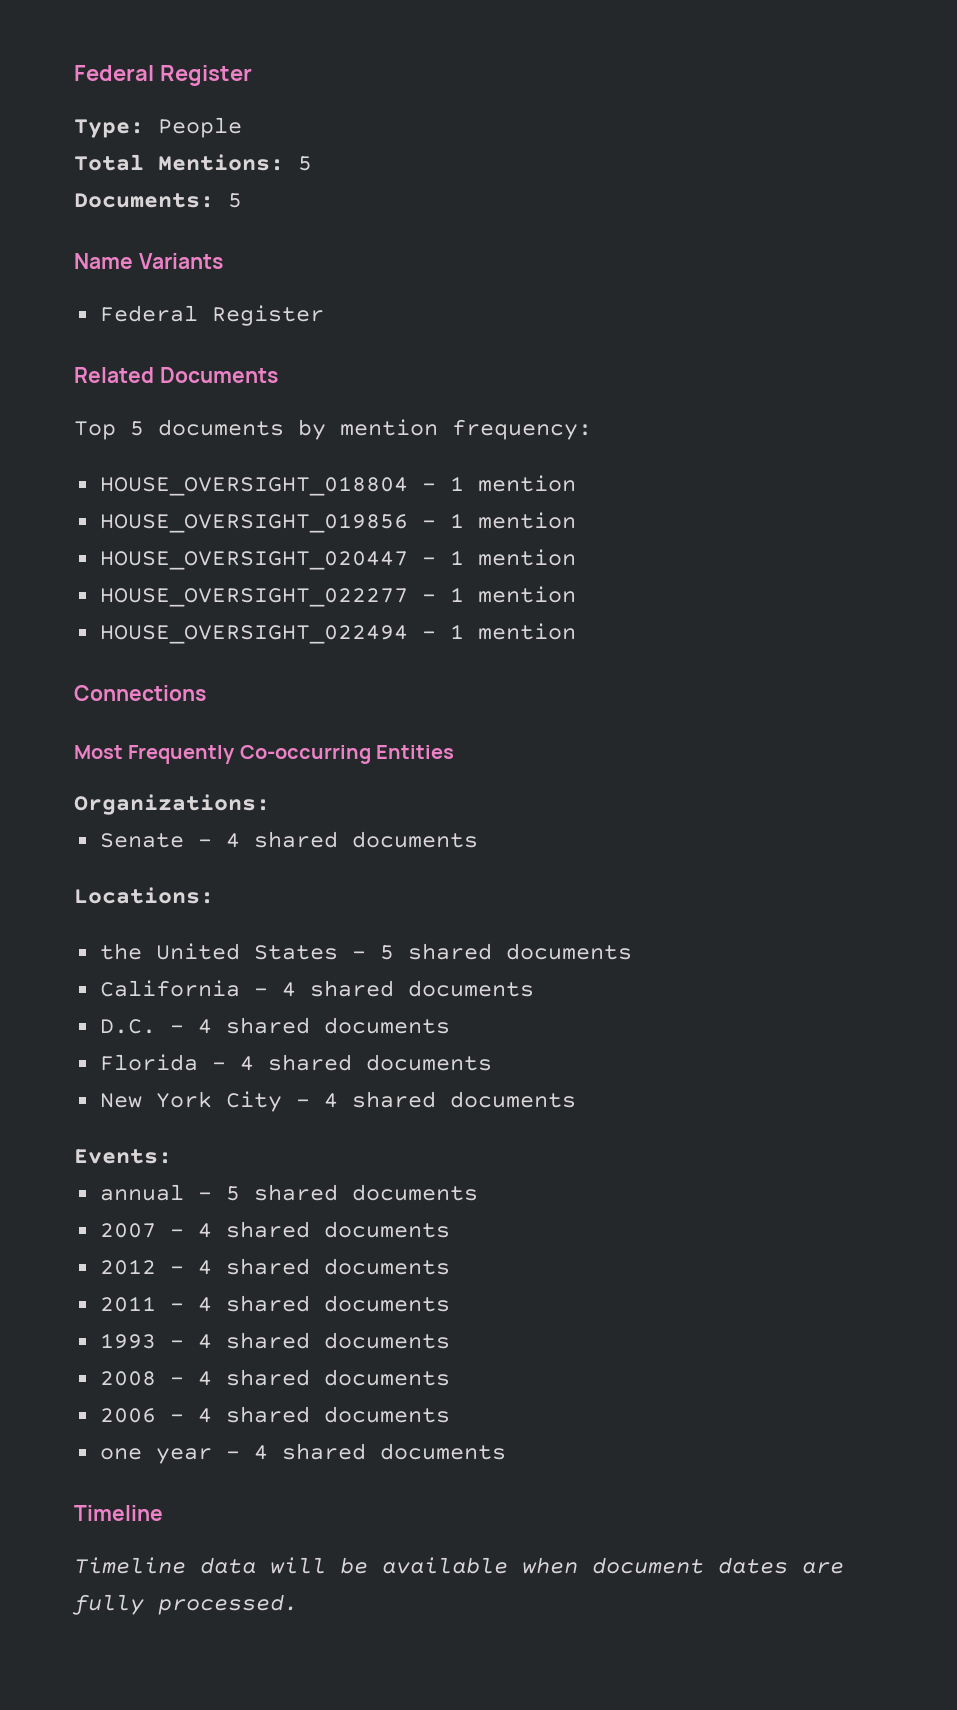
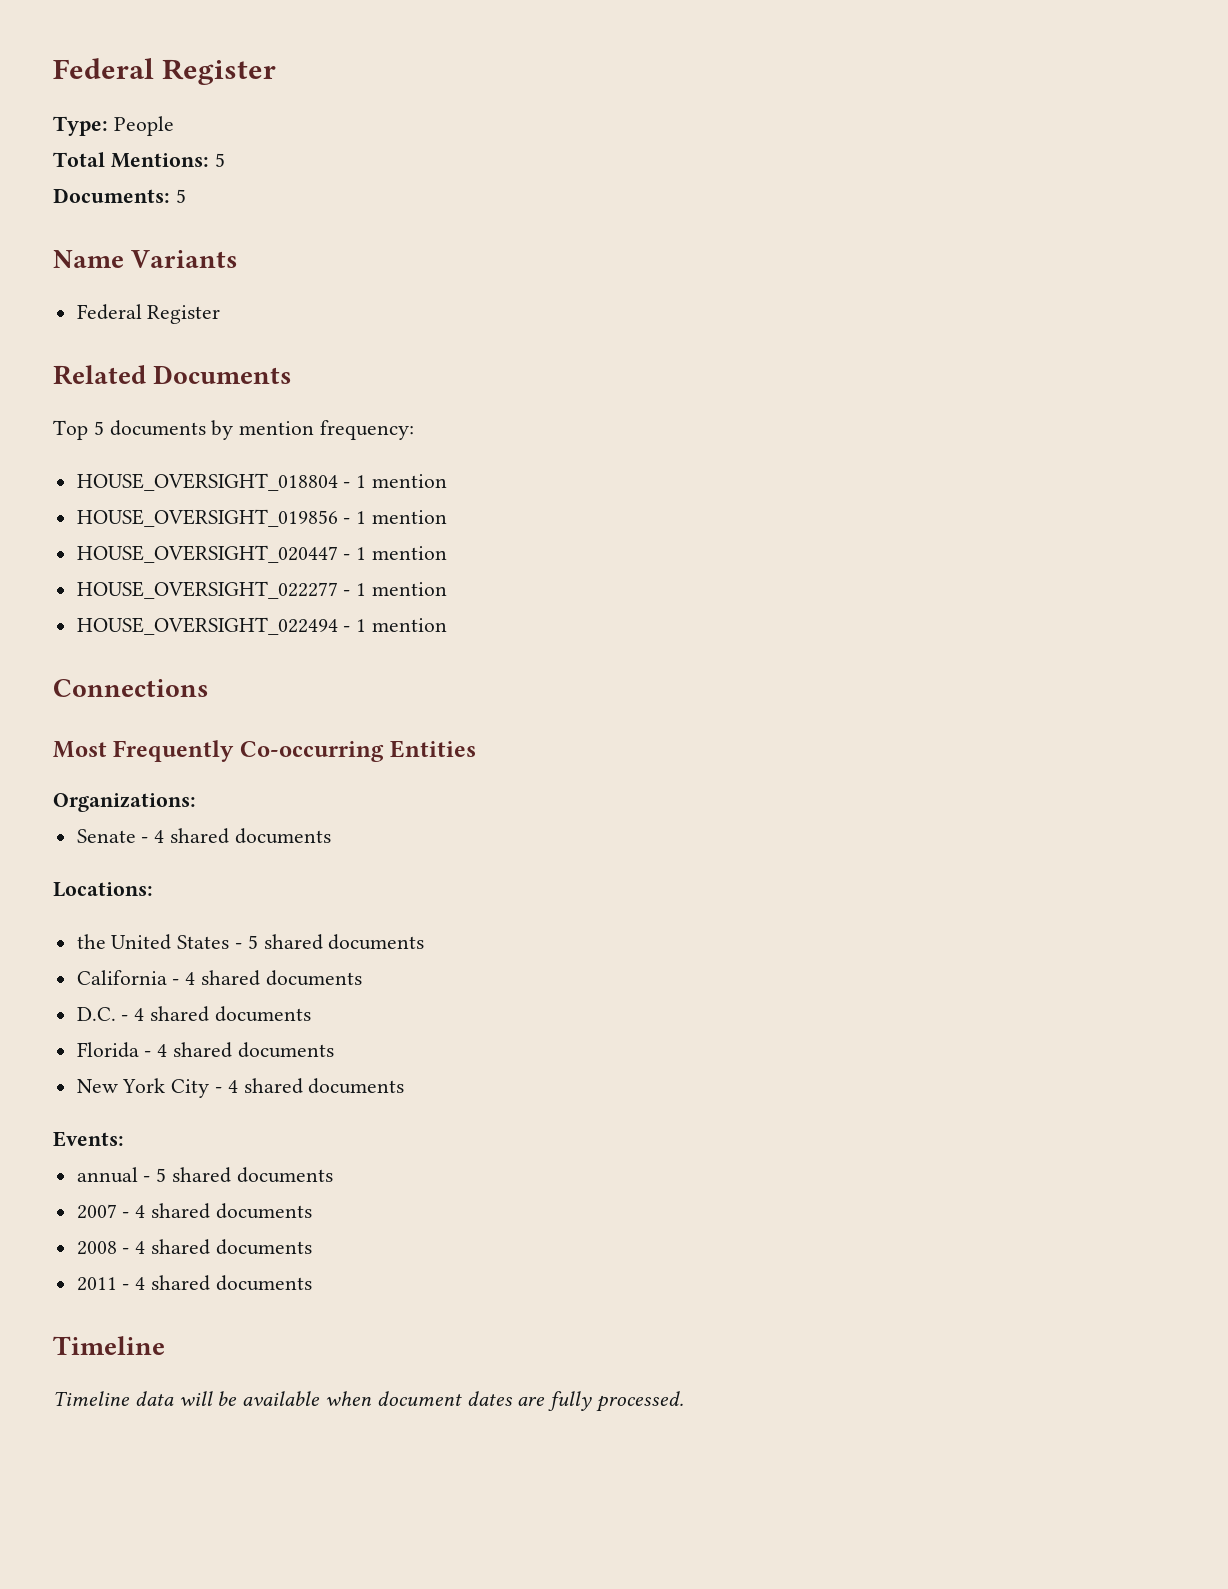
- 2012 - 4 shared documents
+ 2008 - 4 shared documents
- 1993 - 4 shared documents
- 2008 - 4 shared documents
- 2006 - 4 shared documents
- one year - 4 shared documents

